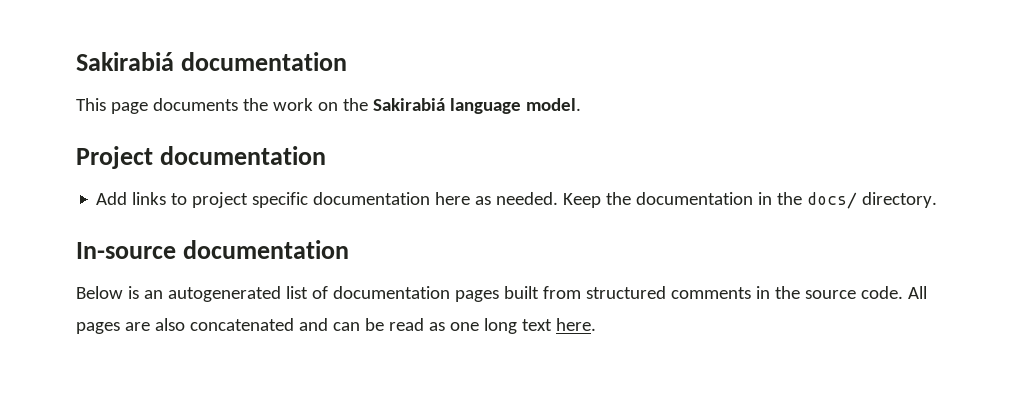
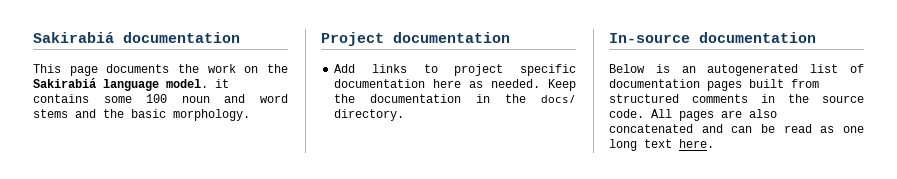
- This page documents the work on the Sakirabiá language model.
+ This page documents the work on the Sakirabiá language model. it contains some 100 noun and word stems and the basic morphology.

